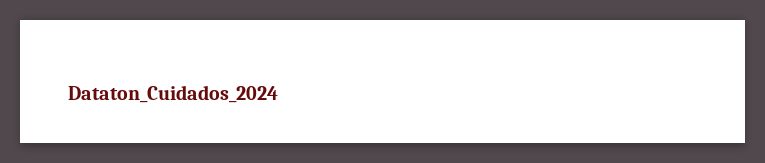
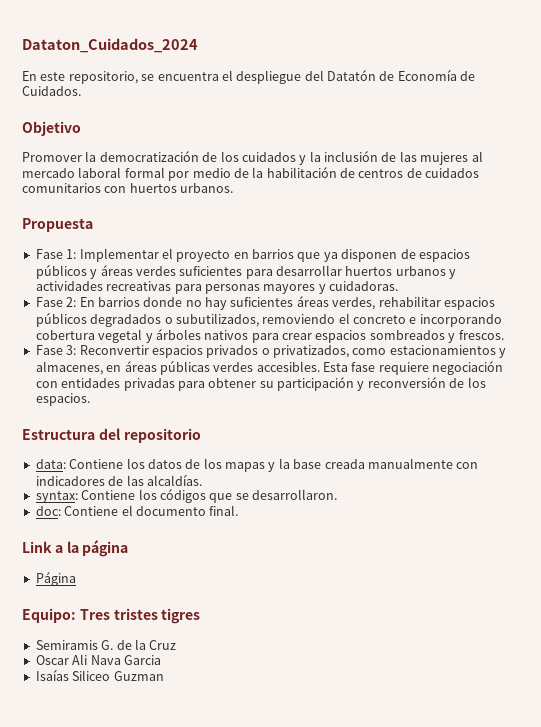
+ En este repositorio, se encuentra el despliegue del Datatón de Economía de Cuidados.
+ Objetivo
+ Promover la democratización de los cuidados y la inclusión de las mujeres al mercado laboral formal por medio de la habilitación de centros de cuidados comunitarios con huertos urbanos.
+ Propuesta
+ Fase 1: Implementar el proyecto en barrios que ya disponen de espacios públicos y áreas verdes suficientes para desarrollar huertos urbanos y actividades recreativas para personas mayores y cuidadoras.
+ Fase 2: En barrios donde no hay suficientes áreas verdes, rehabilitar espacios públicos degradados o subutilizados, removiendo el concreto e incorporando cobertura vegetal y árboles nativos para crear espacios sombreados y frescos.
+ Fase 3: Reconvertir espacios privados o privatizados, como estacionamientos y almacenes, en áreas públicas verdes accesibles. Esta fase requiere negociación con entidades privadas para obtener su participación y reconversión de los espacios.
+ Estructura del repositorio
+ data: Contiene los datos de los mapas y la base creada manualmente con indicadores de las alcaldías.
+ syntax: Contiene los códigos que se desarrollaron.
+ doc: Contiene el documento final.
+ Link a la página
+ Página
+ Equipo: Tres tristes tigres
+ Semiramis G. de la Cruz
+ Oscar Ali Nava Garcia
+ Isaías Siliceo Guzman

